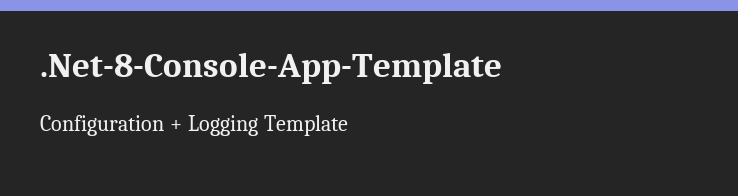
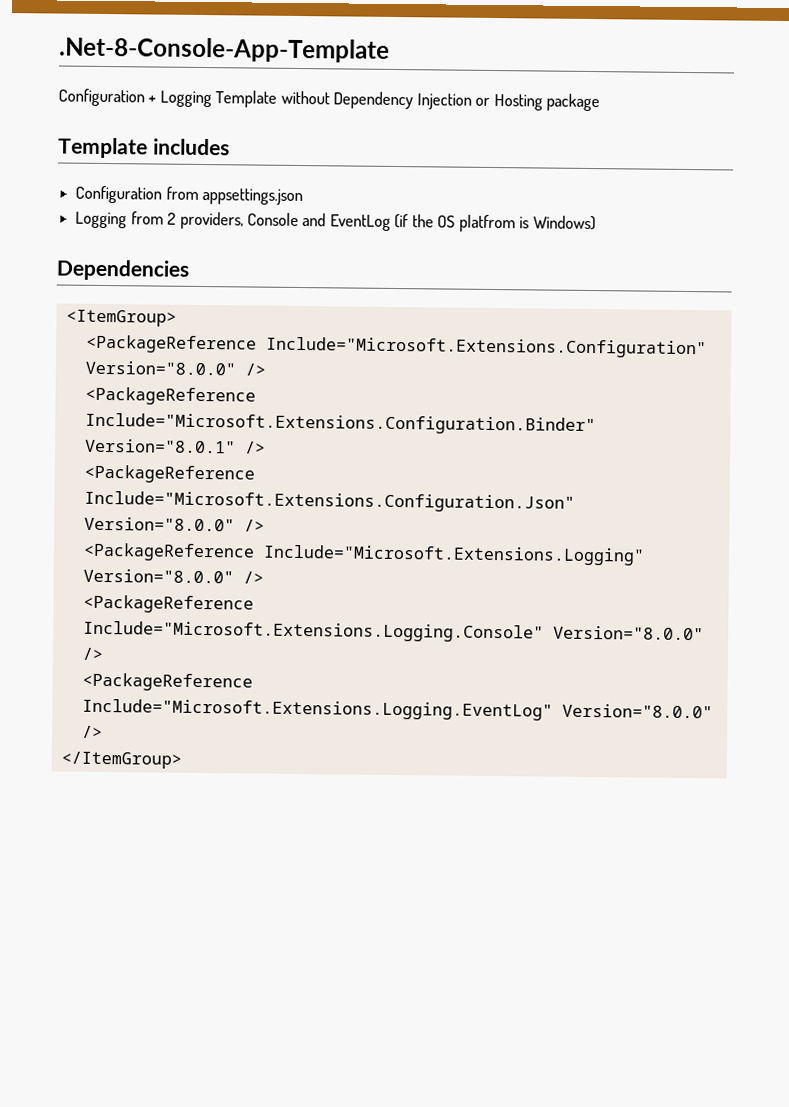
- Configuration + Logging Template
+ Configuration + Logging Template without Dependency Injection or Hosting package
+ Template includes
+ Configuration from appsettings.json
+ Logging from 2 providers, Console and EventLog (if the OS platfrom is Windows)
+ Dependencies
+ <ItemGroup>
+ <PackageReference Include="Microsoft.Extensions.Configuration" Version="8.0.0" />
+ <PackageReference Include="Microsoft.Extensions.Configuration.Binder" Version="8.0.1" />
+ <PackageReference Include="Microsoft.Extensions.Configuration.Json" Version="8.0.0" />
+ <PackageReference Include="Microsoft.Extensions.Logging" Version="8.0.0" />
+ <PackageReference Include="Microsoft.Extensions.Logging.Console" Version="8.0.0" />
+ <PackageReference Include="Microsoft.Extensions.Logging.EventLog" Version="8.0.0" />
+ </ItemGroup>

